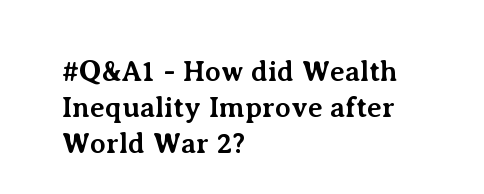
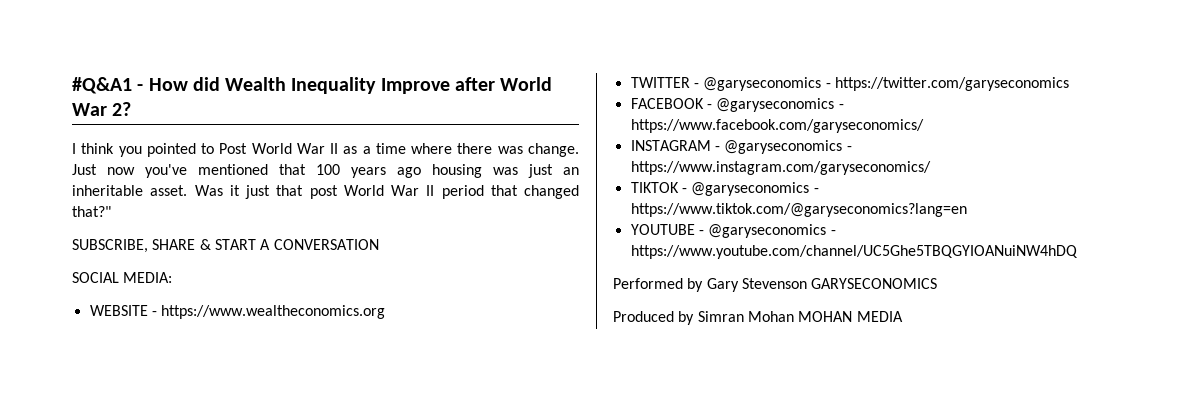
+ I think you pointed to Post World War II as a time where there was change. Just now you've mentioned that 100 years ago housing was just an inheritable asset. Was it just that post World War II period that changed that?"
+ SUBSCRIBE, SHARE & START A CONVERSATION
+ SOCIAL MEDIA:
+ WEBSITE - https://www.wealtheconomics.org
+ TWITTER - @garyseconomics - https://twitter.com/garyseconomics
+ FACEBOOK - @garyseconomics - https://www.facebook.com/garyseconomics/
+ INSTAGRAM - @garyseconomics - https://www.instagram.com/garyseconomics/
+ TIKTOK - @garyseconomics - https://www.tiktok.com/@garyseconomics?lang=en
+ YOUTUBE - @garyseconomics - https://www.youtube.com/channel/UC5Ghe5TBQGYIOANuiNW4hDQ
+ Performed by Gary Stevenson GARYSECONOMICS
+ Produced by Simran Mohan MOHAN MEDIA

